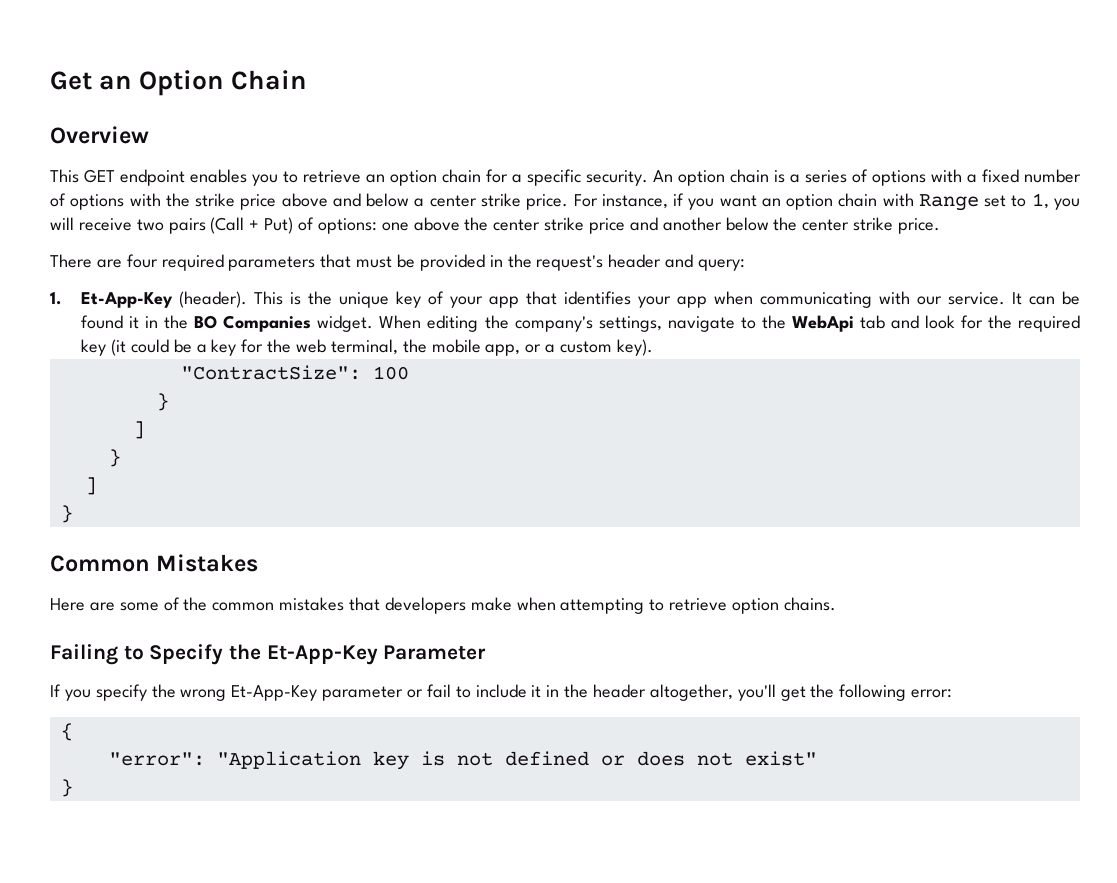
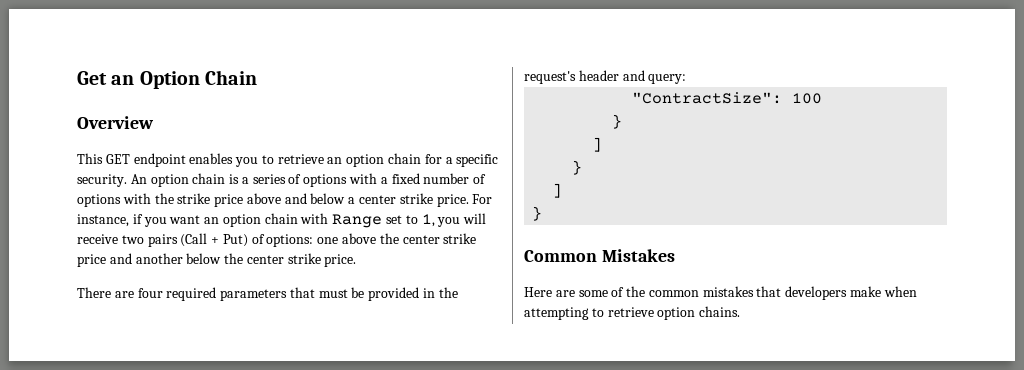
- 1. Et-App-Key (header). This is the unique key of your app that identifies your app when communicating with our service. It can be found it in the BO Companies widget. When editing the company's settings, navigate to the WebApi tab and look for the required key (it could be a key for the web terminal, the mobile app, or a custom key).
- Failing to Specify the Et-App-Key Parameter
- If you specify the wrong Et-App-Key parameter or fail to include it in the header altogether, you'll get the following error:
- {
- "error": "Application key is not defined or does not exist"
- }

